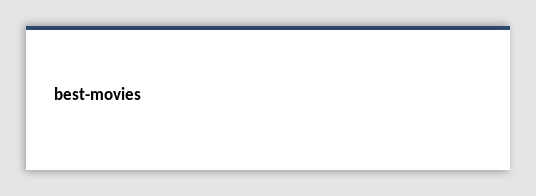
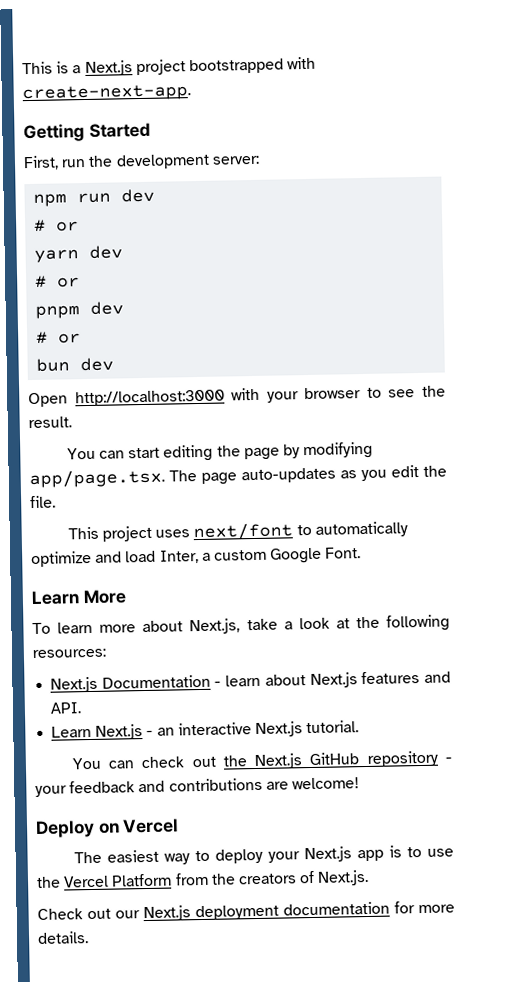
- best-movies
+ This is a Next.js project bootstrapped with create-next-app.
+ Getting Started
+ First, run the development server:
+ npm run dev
+ # or
+ yarn dev
+ # or
+ pnpm dev
+ # or
+ bun dev
+ Open http://localhost:3000 with your browser to see the result.
+ You can start editing the page by modifying app/page.tsx. The page auto-updates as you edit the file.
+ This project uses next/font to automatically optimize and load Inter, a custom Google Font.
+ Learn More
+ To learn more about Next.js, take a look at the following resources:
+ Next.js Documentation - learn about Next.js features and API.
+ Learn Next.js - an interactive Next.js tutorial.
+ You can check out the Next.js GitHub repository - your feedback and contributions are welcome!
+ Deploy on Vercel
+ The easiest way to deploy your Next.js app is to use the Vercel Platform from the creators of Next.js.
+ Check out our Next.js deployment documentation for more details.

